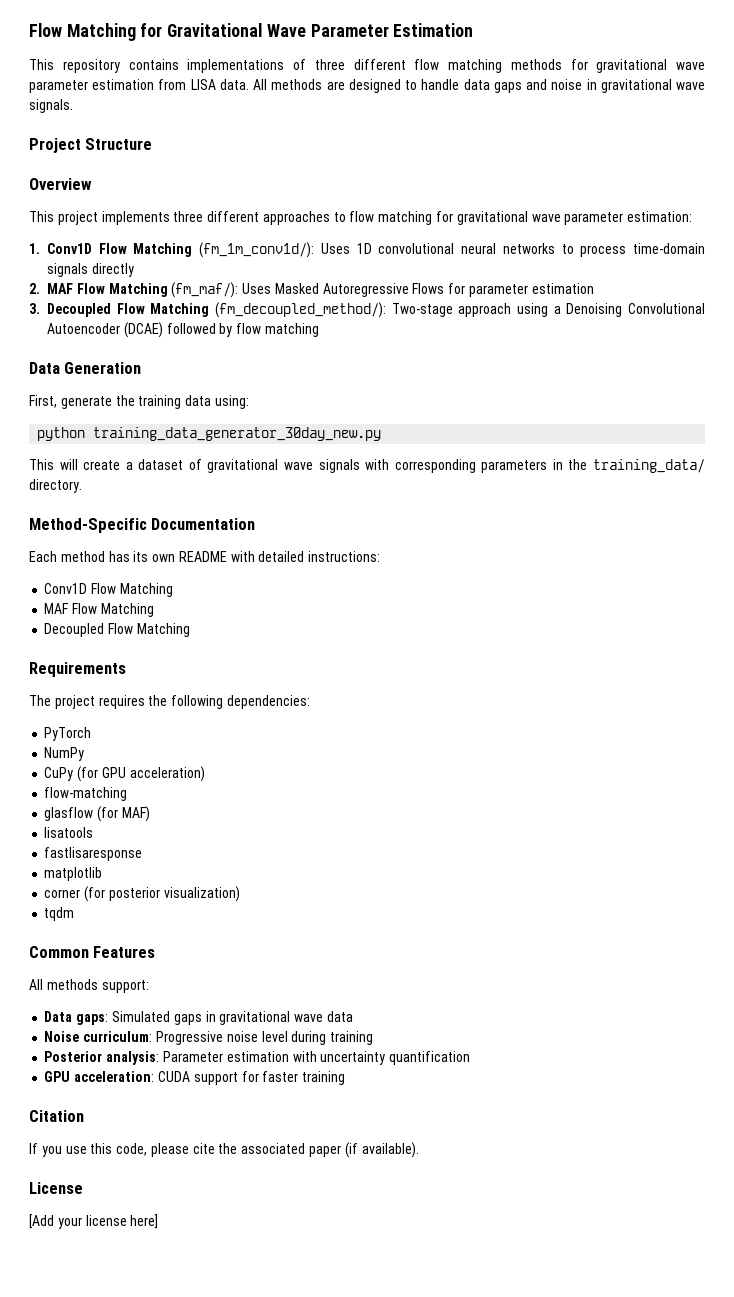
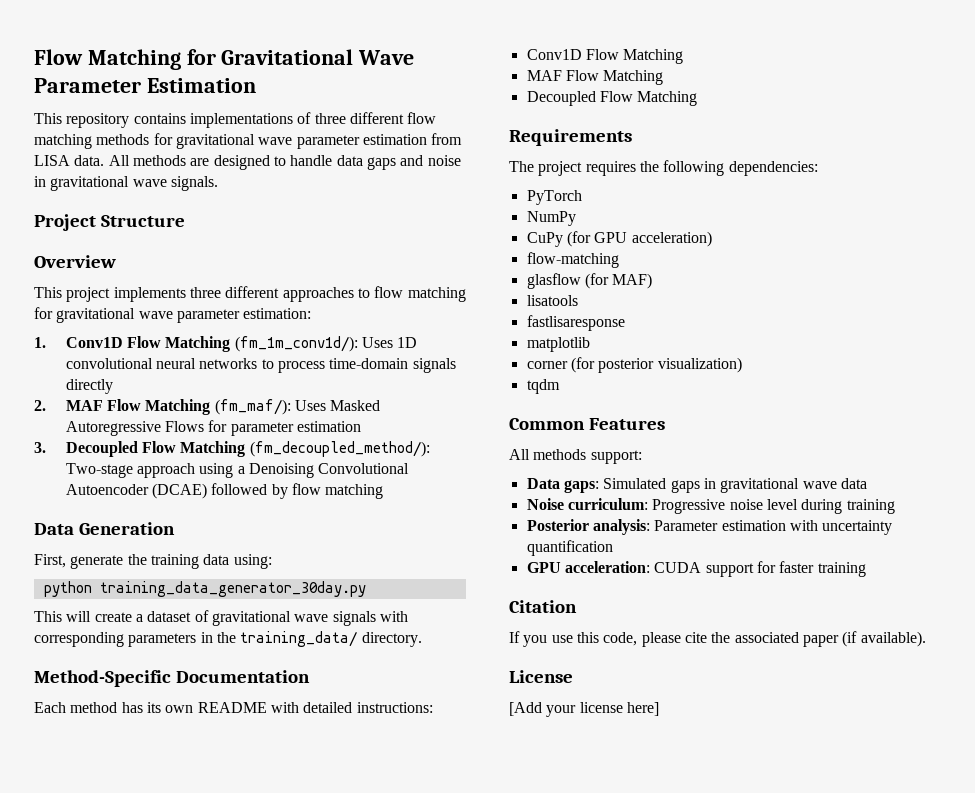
- python training_data_generator_30day_new.py
+ python training_data_generator_30day.py

